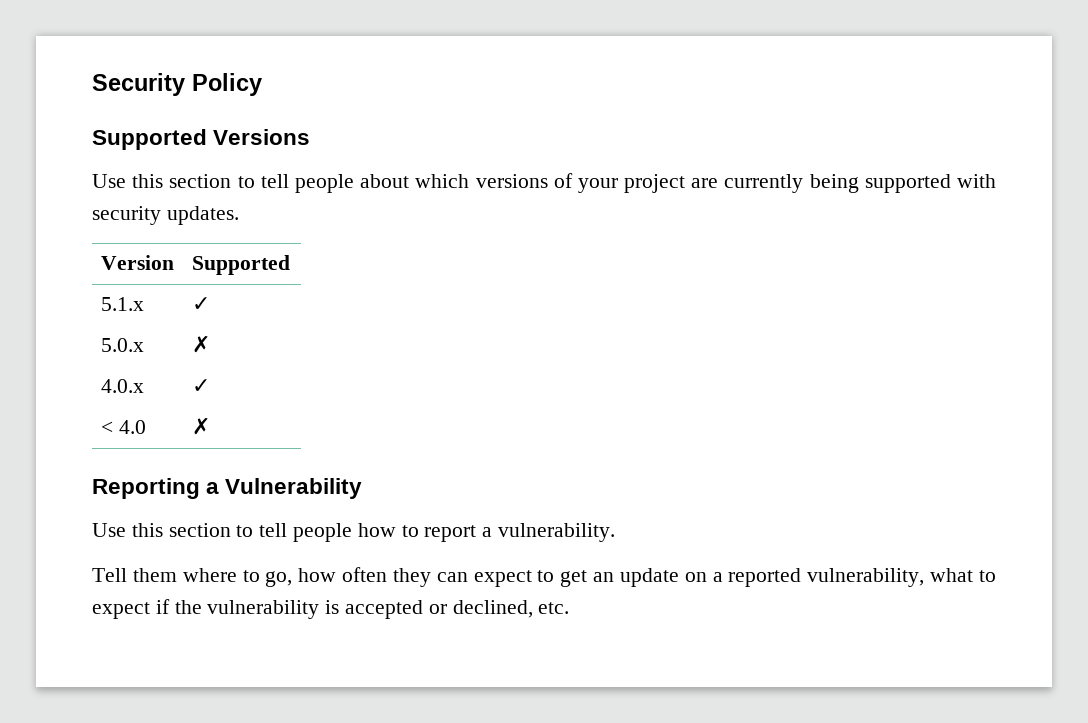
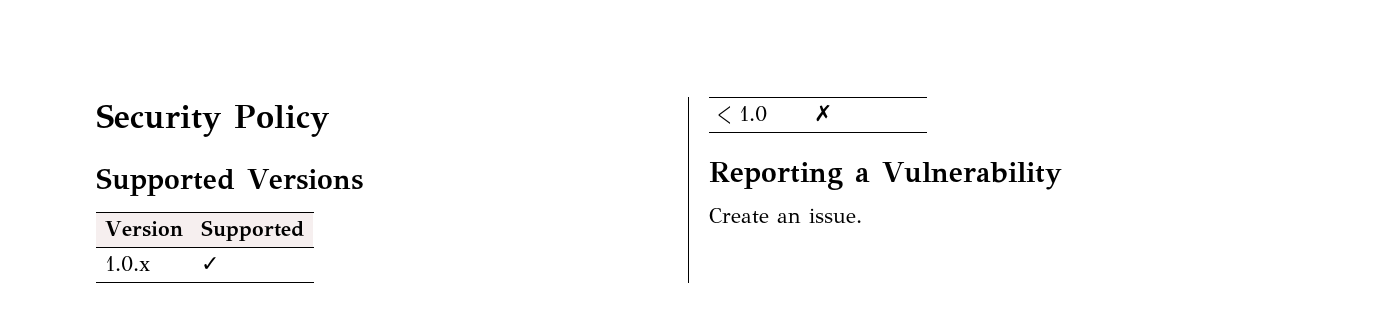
- Use this section to tell people about which versions of your project are currently being supported with security updates.
  Version | Supported
- 5.1.x | ✓
- 5.0.x | ✗
- 4.0.x | ✓
+ 1.0.x | ✓
- < 4.0 | ✗
+ < 1.0 | ✗
- Use this section to tell people how to report a vulnerability.
- Tell them where to go, how often they can expect to get an update on a reported vulnerability, what to expect if the vulnerability is accepted or declined, etc.
+ Create an issue.

